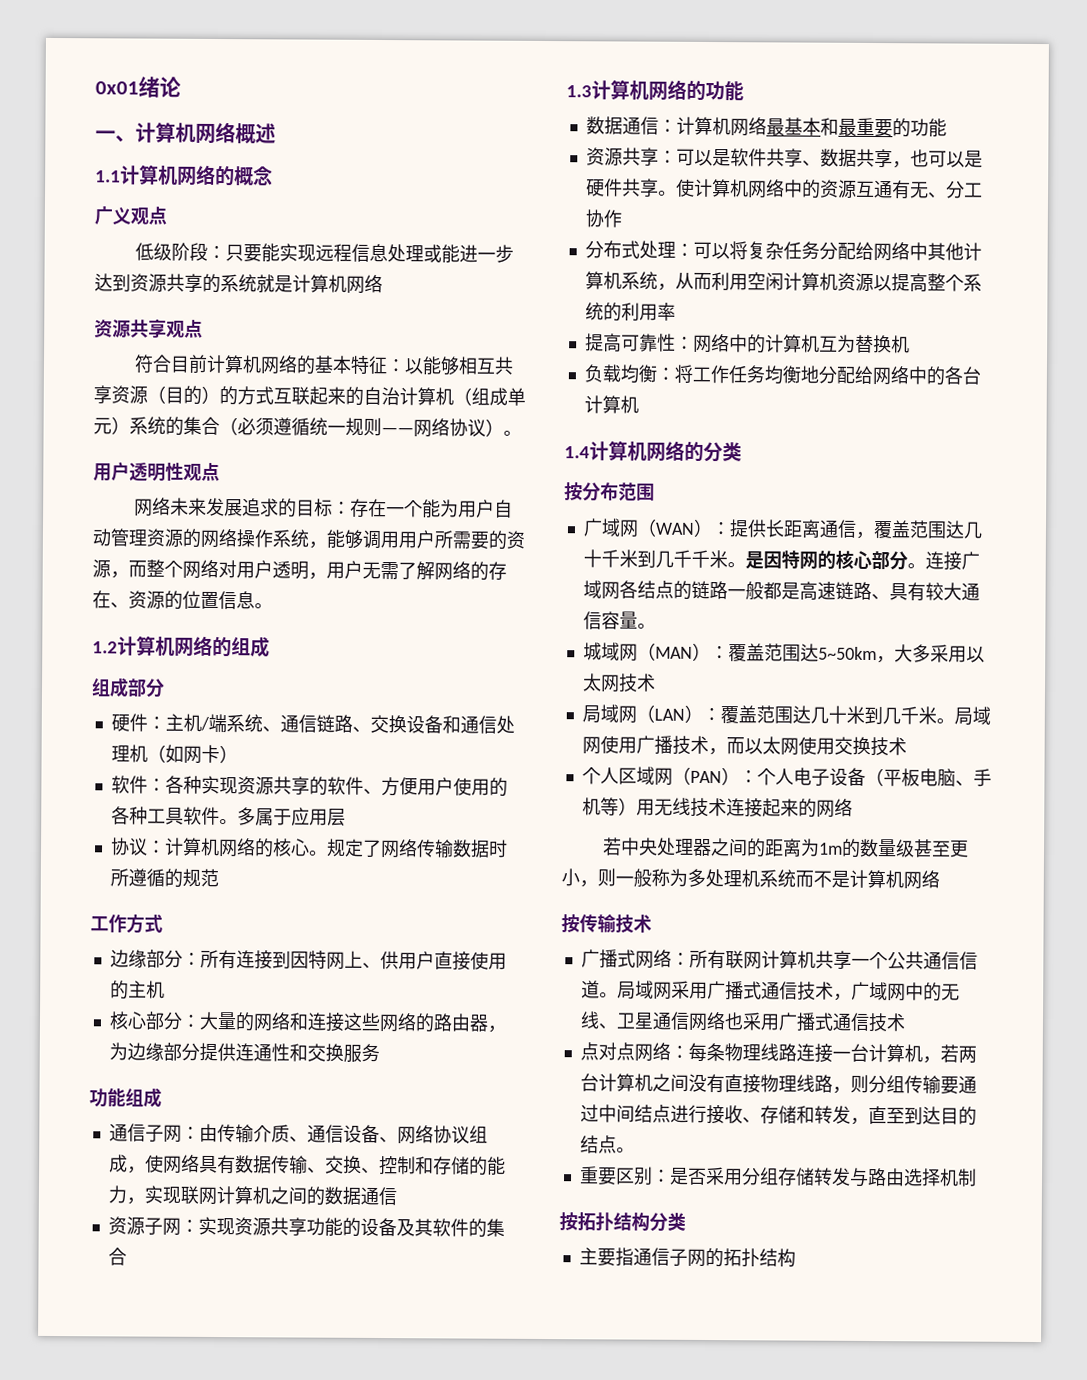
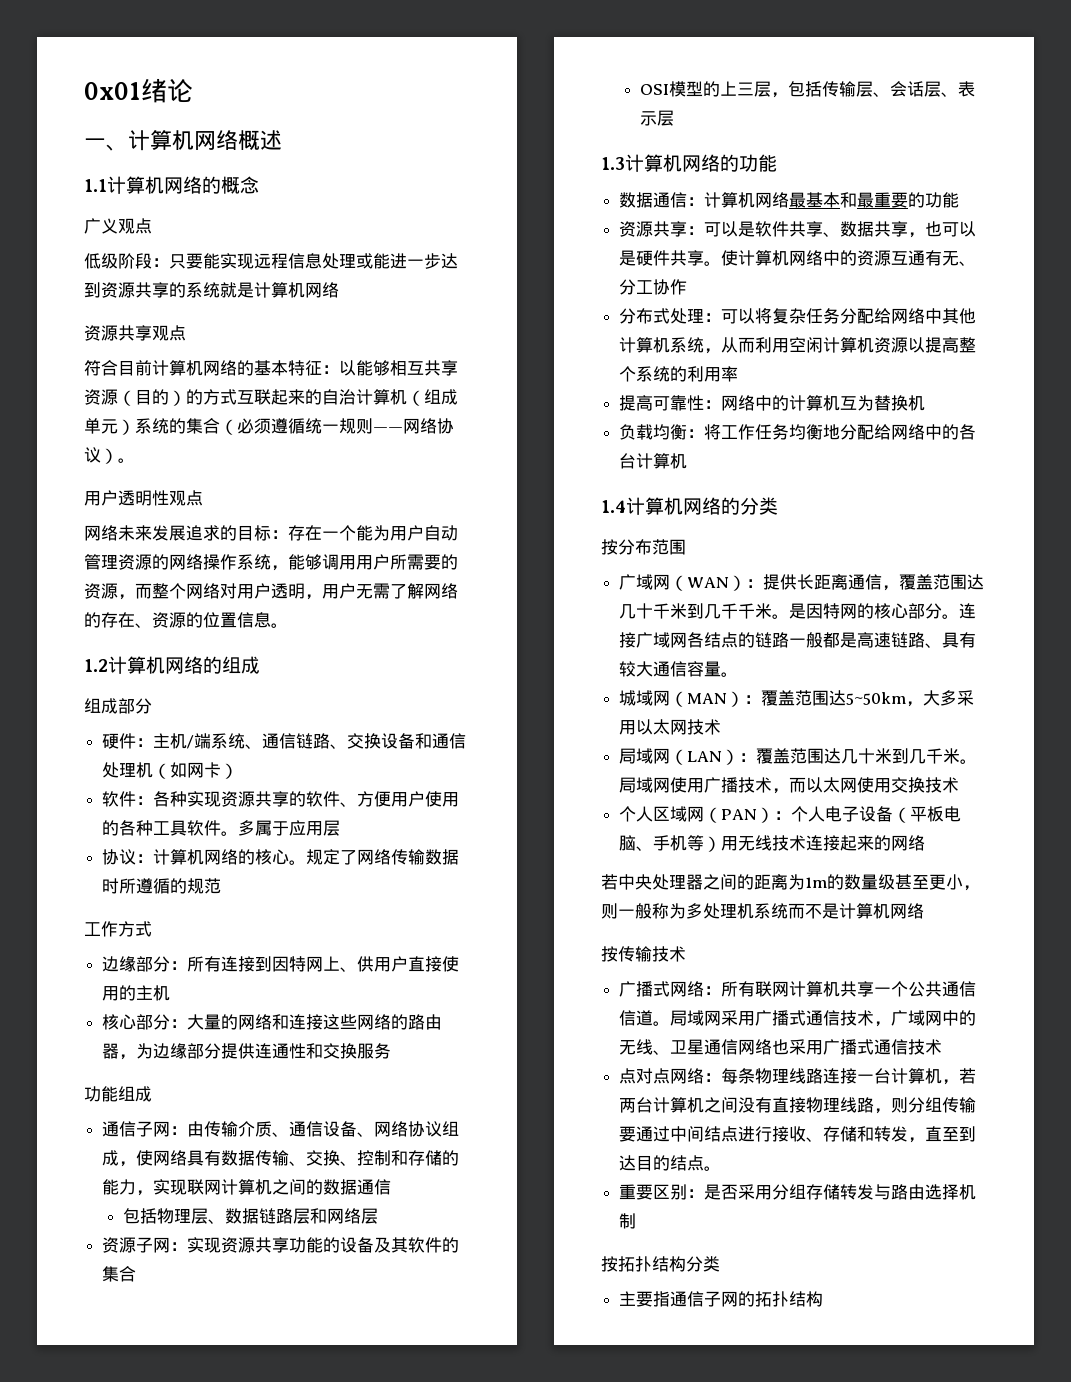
+ 包括物理层、数据链路层和网络层
+ OSI模型的上三层，包括传输层、会话层、表示层

